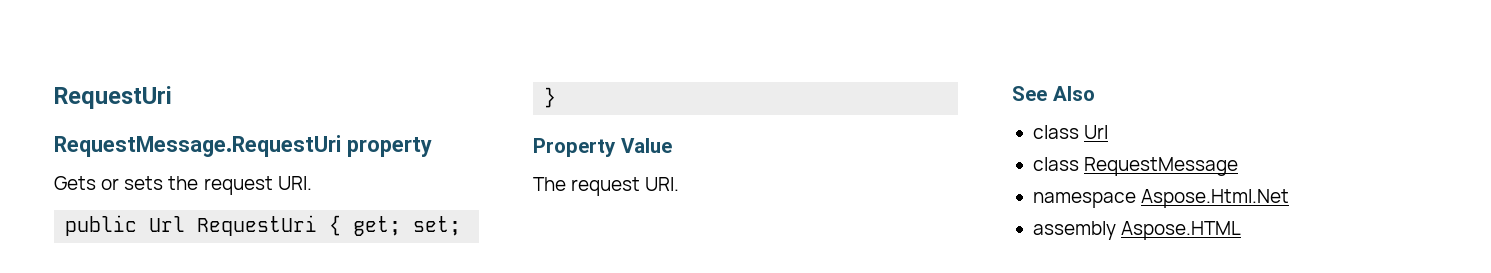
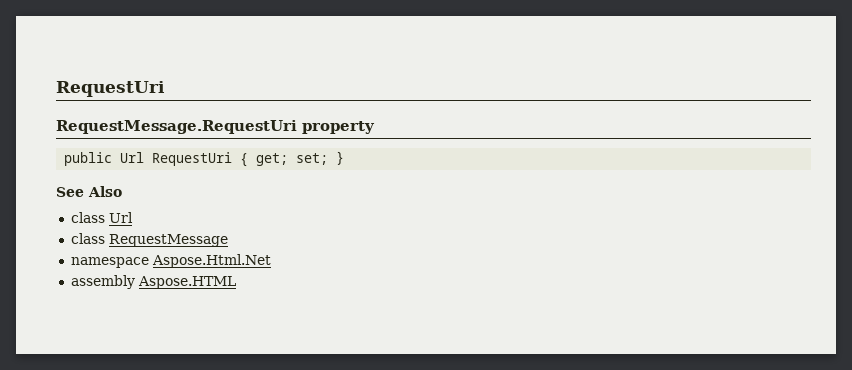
- Gets or sets the request URI.
- Property Value
- The request URI.

